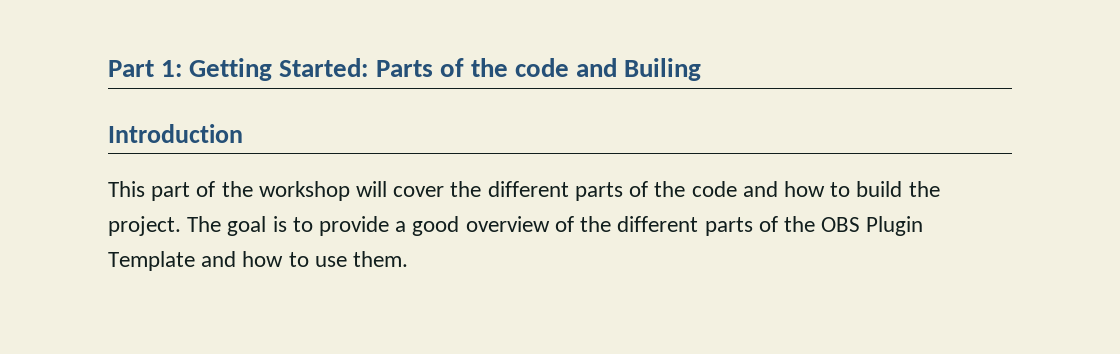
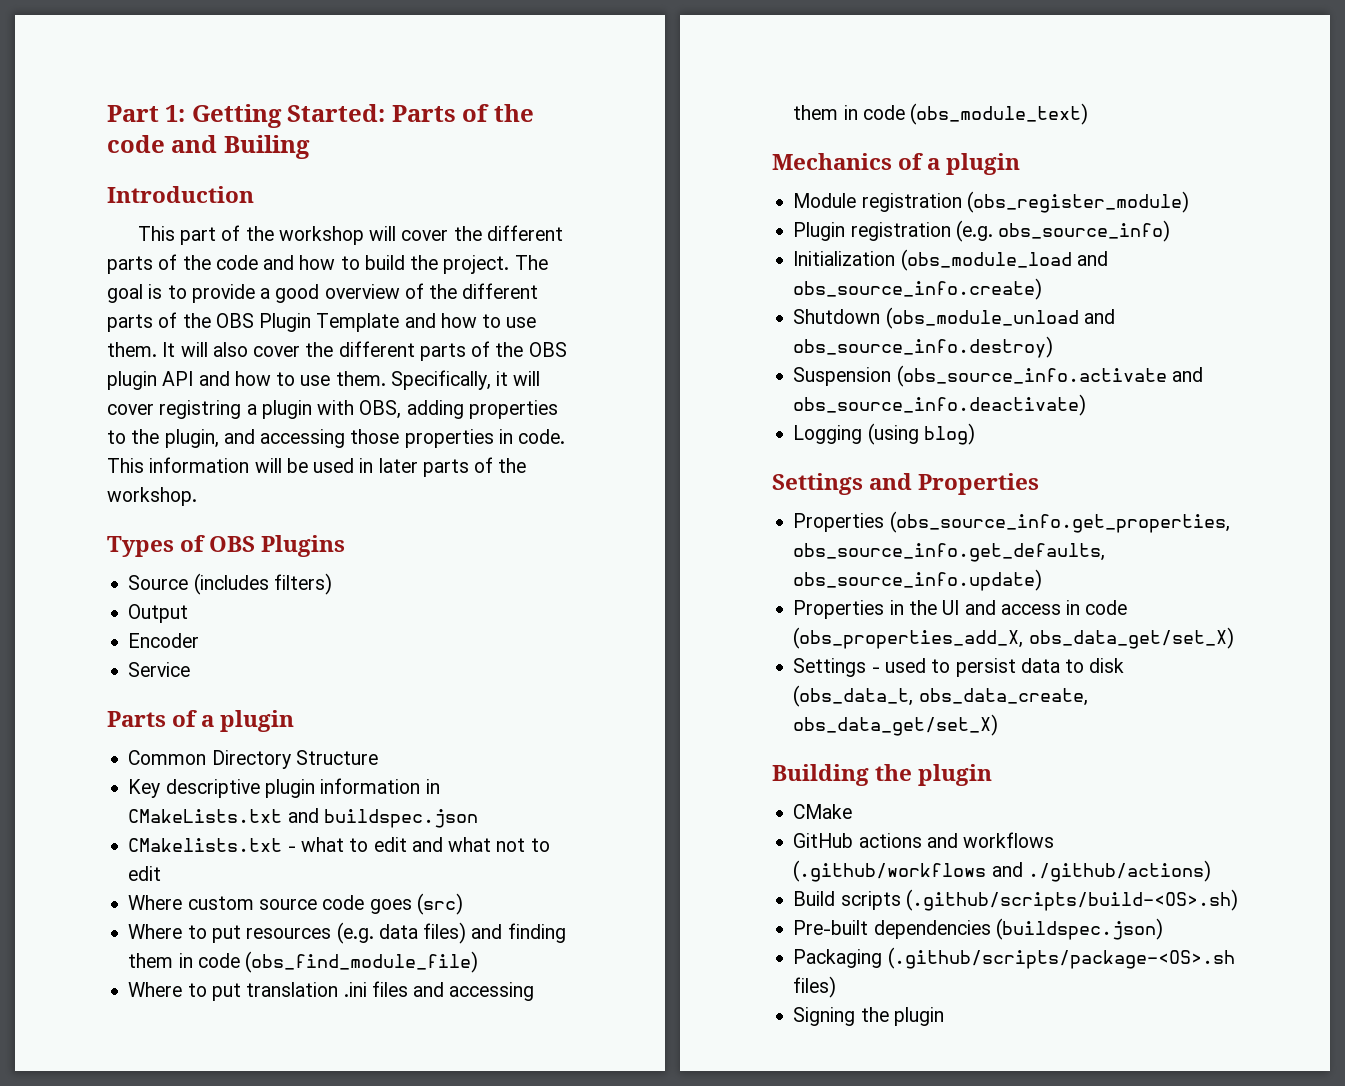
+ It will also cover the different parts of the OBS plugin API and how to use them. Specifically, it will cover registring a plugin with OBS, adding properties to the plugin, and accessing those properties in code. This information will be used in later parts of the workshop.
+ Types of OBS Plugins
+ Source (includes filters)
+ Output
+ Encoder
+ Service
+ Parts of a plugin
+ Common Directory Structure
+ Key descriptive plugin information in CMakeLists.txt and buildspec.json
+ CMakelists.txt - what to edit and what not to edit
+ Where custom source code goes (src)
+ Where to put resources (e.g. data files) and finding them in code (obs_find_module_file)
+ Where to put translation .ini files and accessing them in code (obs_module_text)
+ Mechanics of a plugin
+ Module registration (obs_register_module)
+ Plugin registration (e.g. obs_source_info)
+ Initialization (obs_module_load and obs_source_info.create)
+ Shutdown (obs_module_unload and obs_source_info.destroy)
+ Suspension (obs_source_info.activate and obs_source_info.deactivate)
+ Logging (using blog)
+ Settings and Properties
+ Properties (obs_source_info.get_properties, obs_source_info.get_defaults, obs_source_info.update)
+ Properties in the UI and access in code (obs_properties_add_X, obs_data_get/set_X)
+ Settings - used to persist data to disk (obs_data_t, obs_data_create, obs_data_get/set_X)
+ Building the plugin
+ CMake
+ GitHub actions and workflows (.github/workflows and ./github/actions)
+ Build scripts (.github/scripts/build-<OS>.sh)
+ Pre-built dependencies (buildspec.json)
+ Packaging (.github/scripts/package-<OS>.sh files)
+ Signing the plugin

